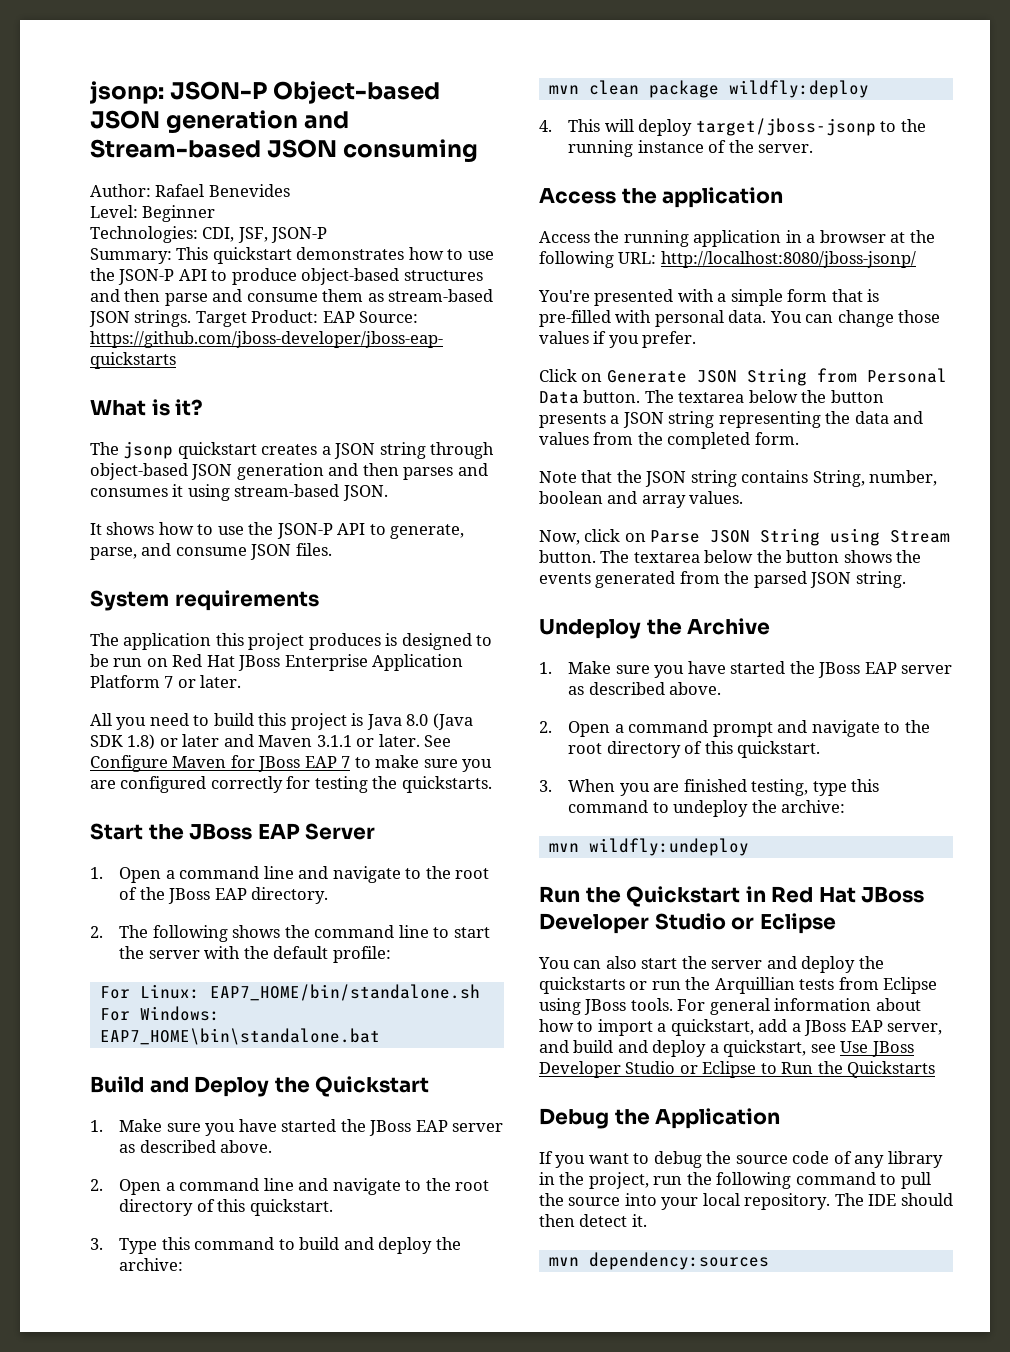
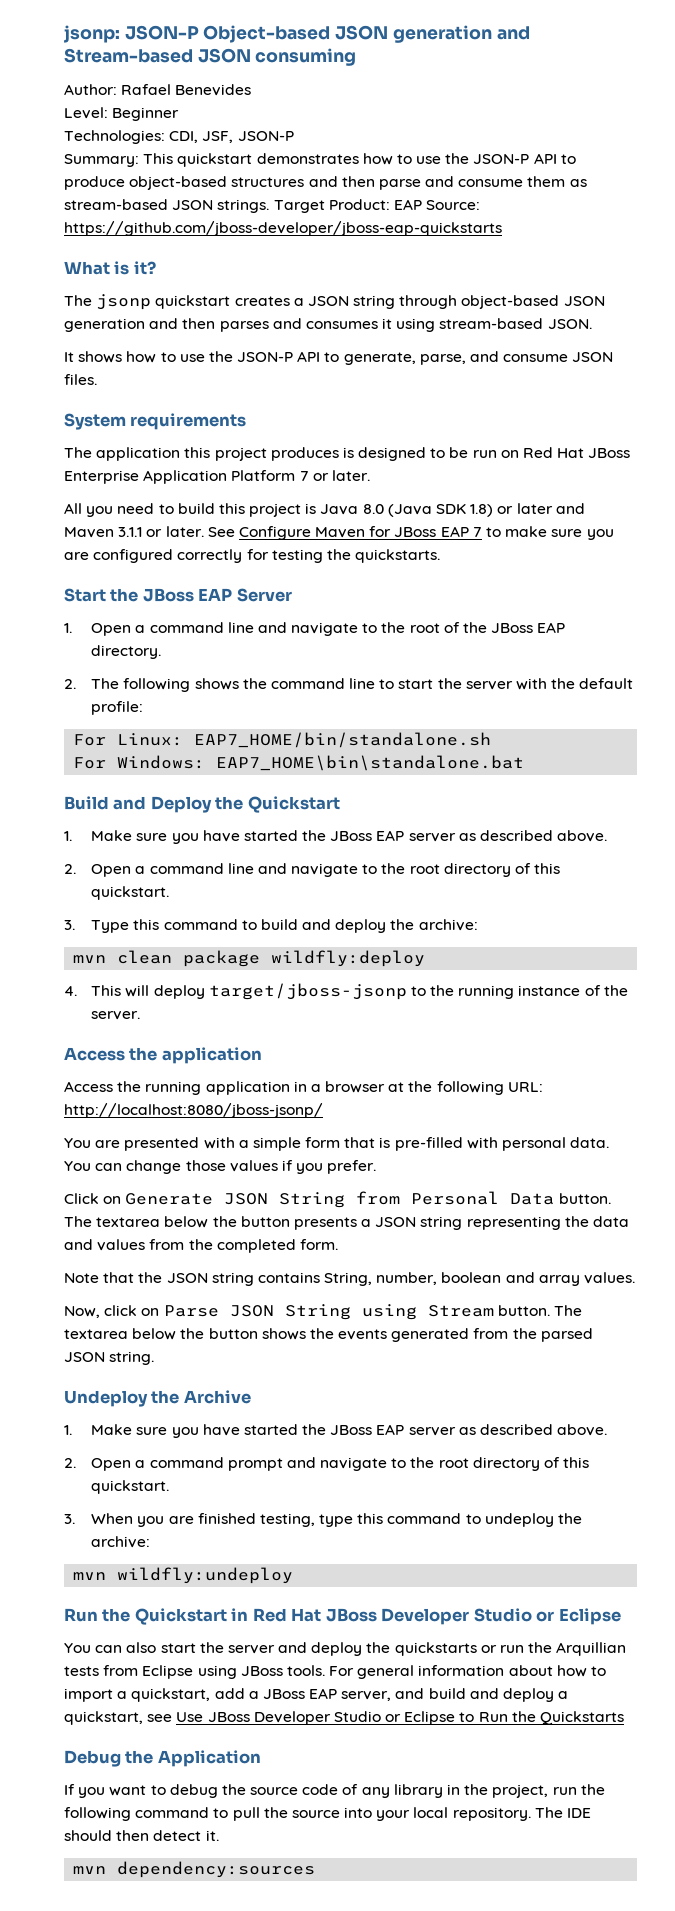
- You're presented with a simple form that is pre-filled with personal data.
+ You are presented with a simple form that is pre-filled with personal data.

